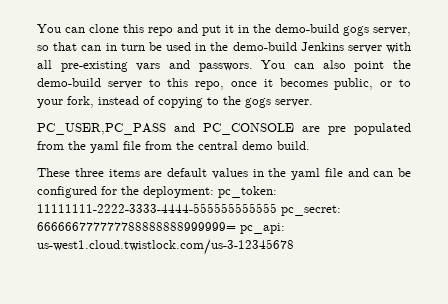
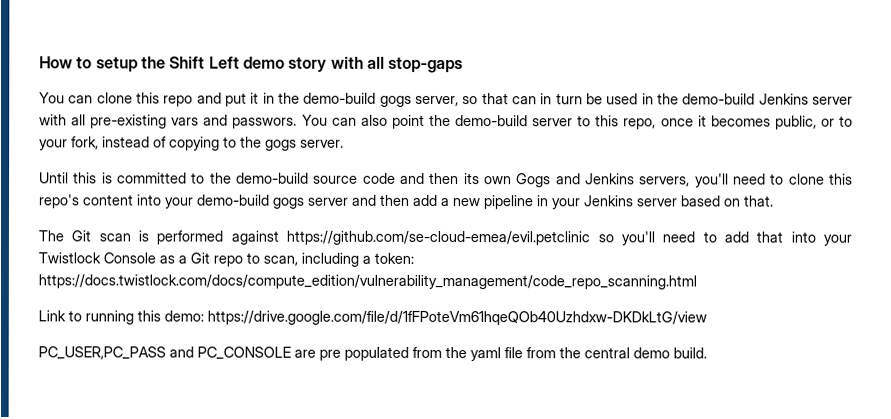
+ How to setup the Shift Left demo story with all stop-gaps
+ Until this is committed to the demo-build source code and then its own Gogs and Jenkins servers, you'll need to clone this repo's content into your demo-build gogs server and then add a new pipeline in your Jenkins server based on that.
+ The Git scan is performed against https://github.com/se-cloud-emea/evil.petclinic so you'll need to add that into your Twistlock Console as a Git repo to scan, including a token: https://docs.twistlock.com/docs/compute_edition/vulnerability_management/code_repo_scanning.html
+ Link to running this demo: https://drive.google.com/file/d/1fFPoteVm61hqeQOb40Uzhdxw-DKDkLtG/view
- These three items are default values in the yaml file and can be configured for the deployment: pc_token: 11111111-2222-3333-4444-555555555555 pc_secret: 666666777777788888888999999= pc_api: us-west1.cloud.twistlock.com/us-3-12345678

